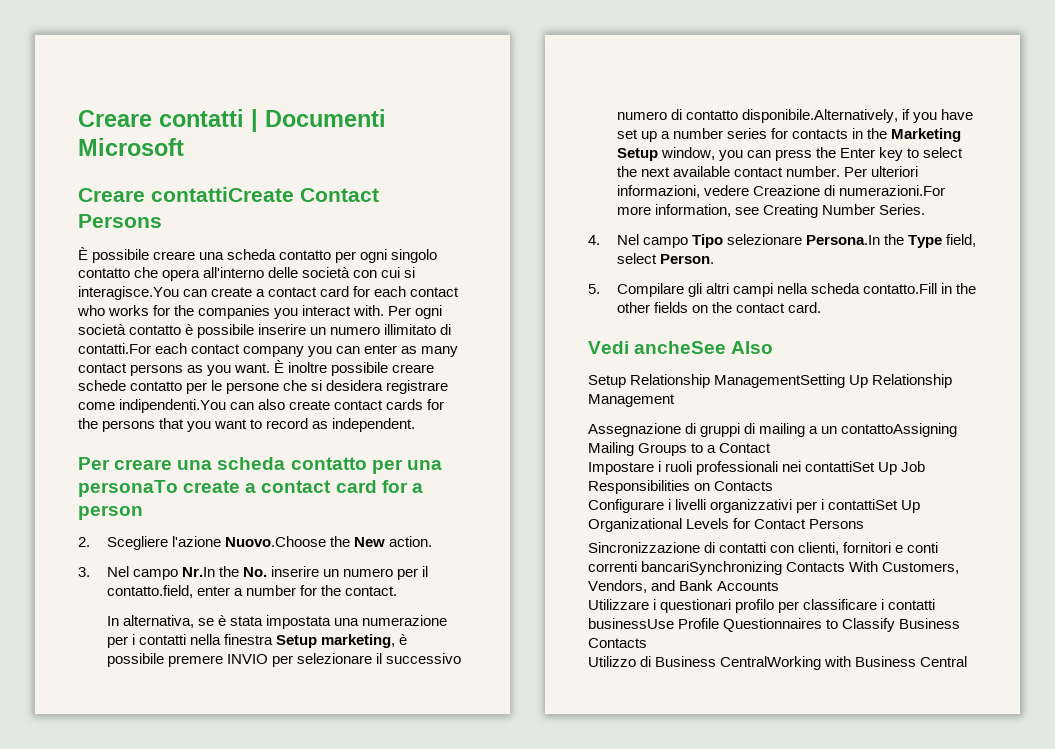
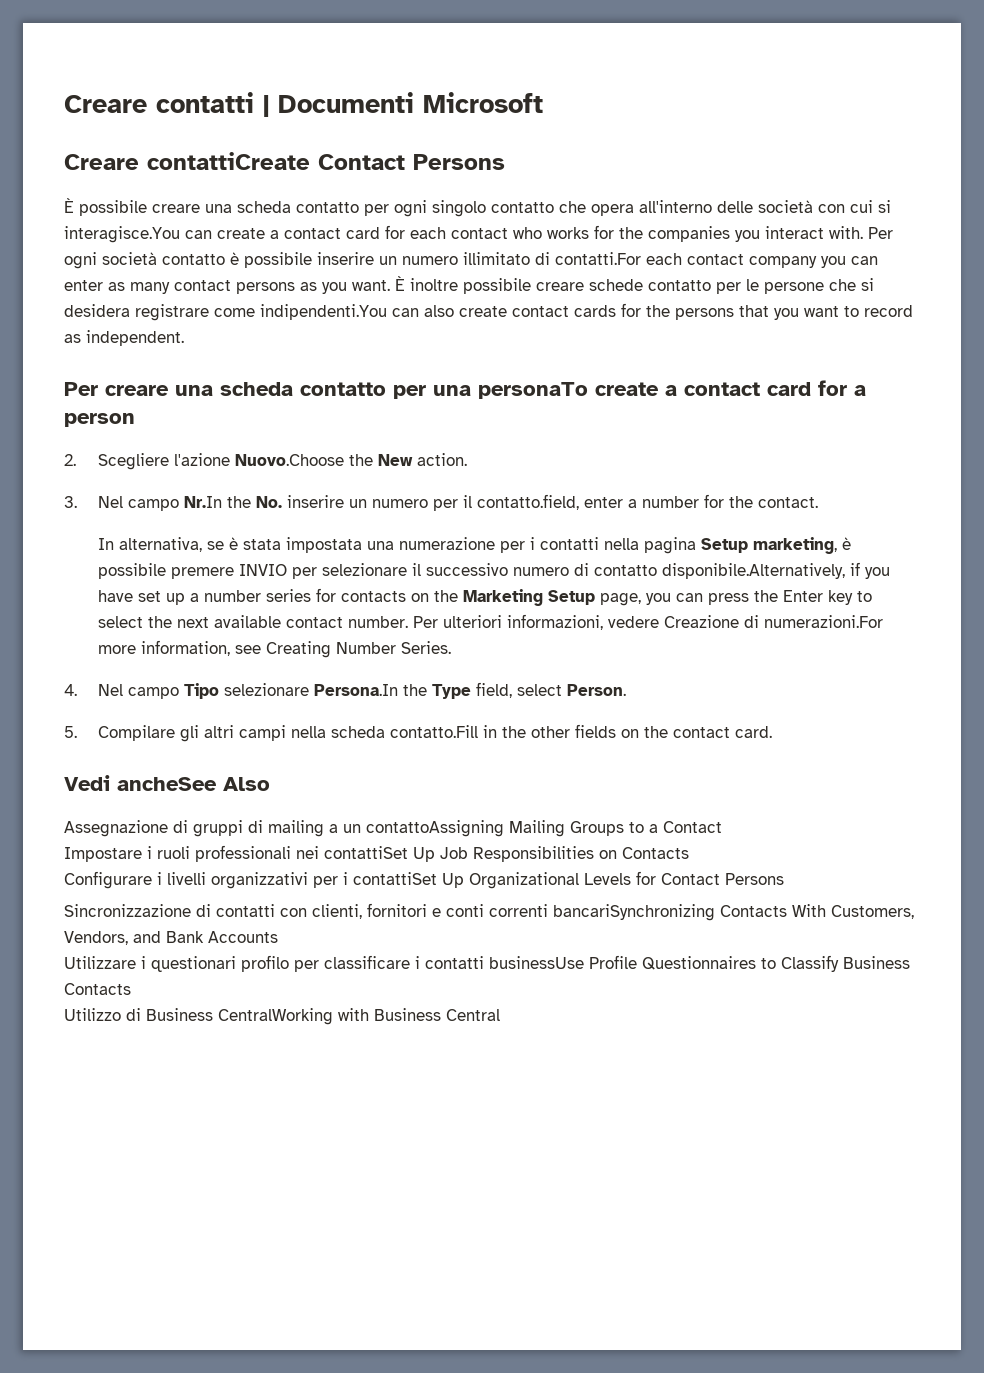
- In alternativa, se è stata impostata una numerazione per i contatti nella finestra Setup marketing, è possibile premere INVIO per selezionare il successivo numero di contatto disponibile.Alternatively, if you have set up a number series for contacts in the Marketing Setup window, you can press the Enter key to select the next available contact number.
+ In alternativa, se è stata impostata una numerazione per i contatti nella pagina Setup marketing, è possibile premere INVIO per selezionare il successivo numero di contatto disponibile.Alternatively, if you have set up a number series for contacts on the Marketing Setup page, you can press the Enter key to select the next available contact number.
- Setup Relationship ManagementSetting Up Relationship Management

